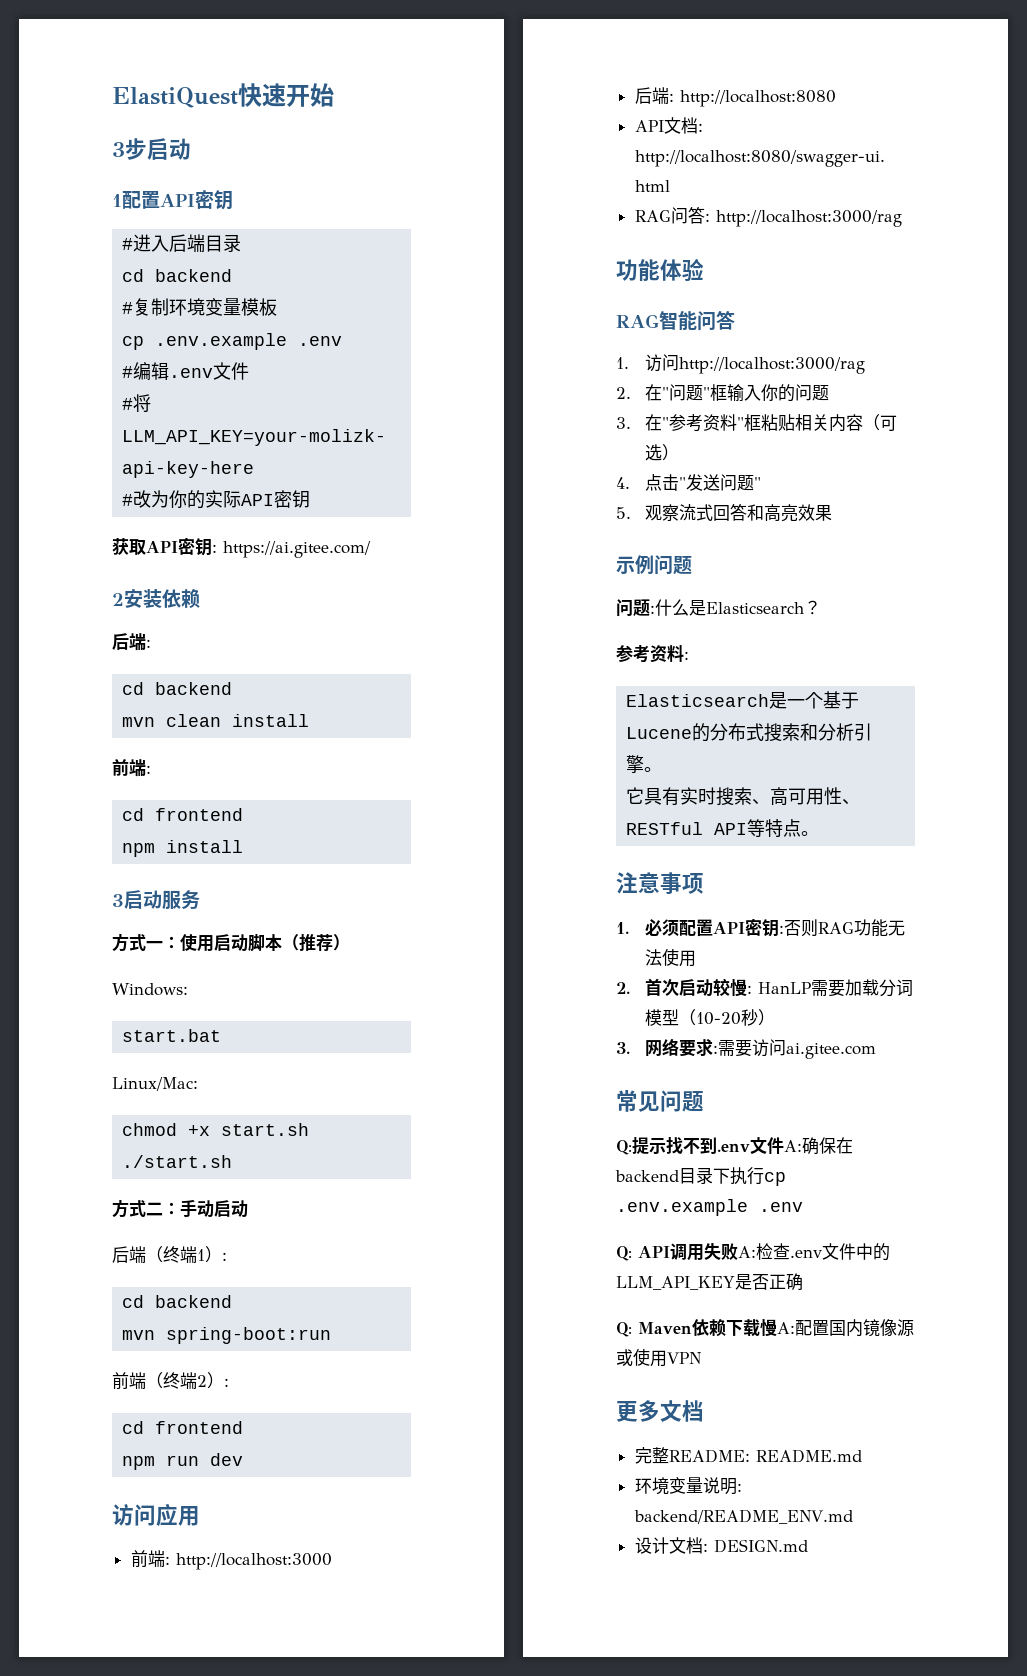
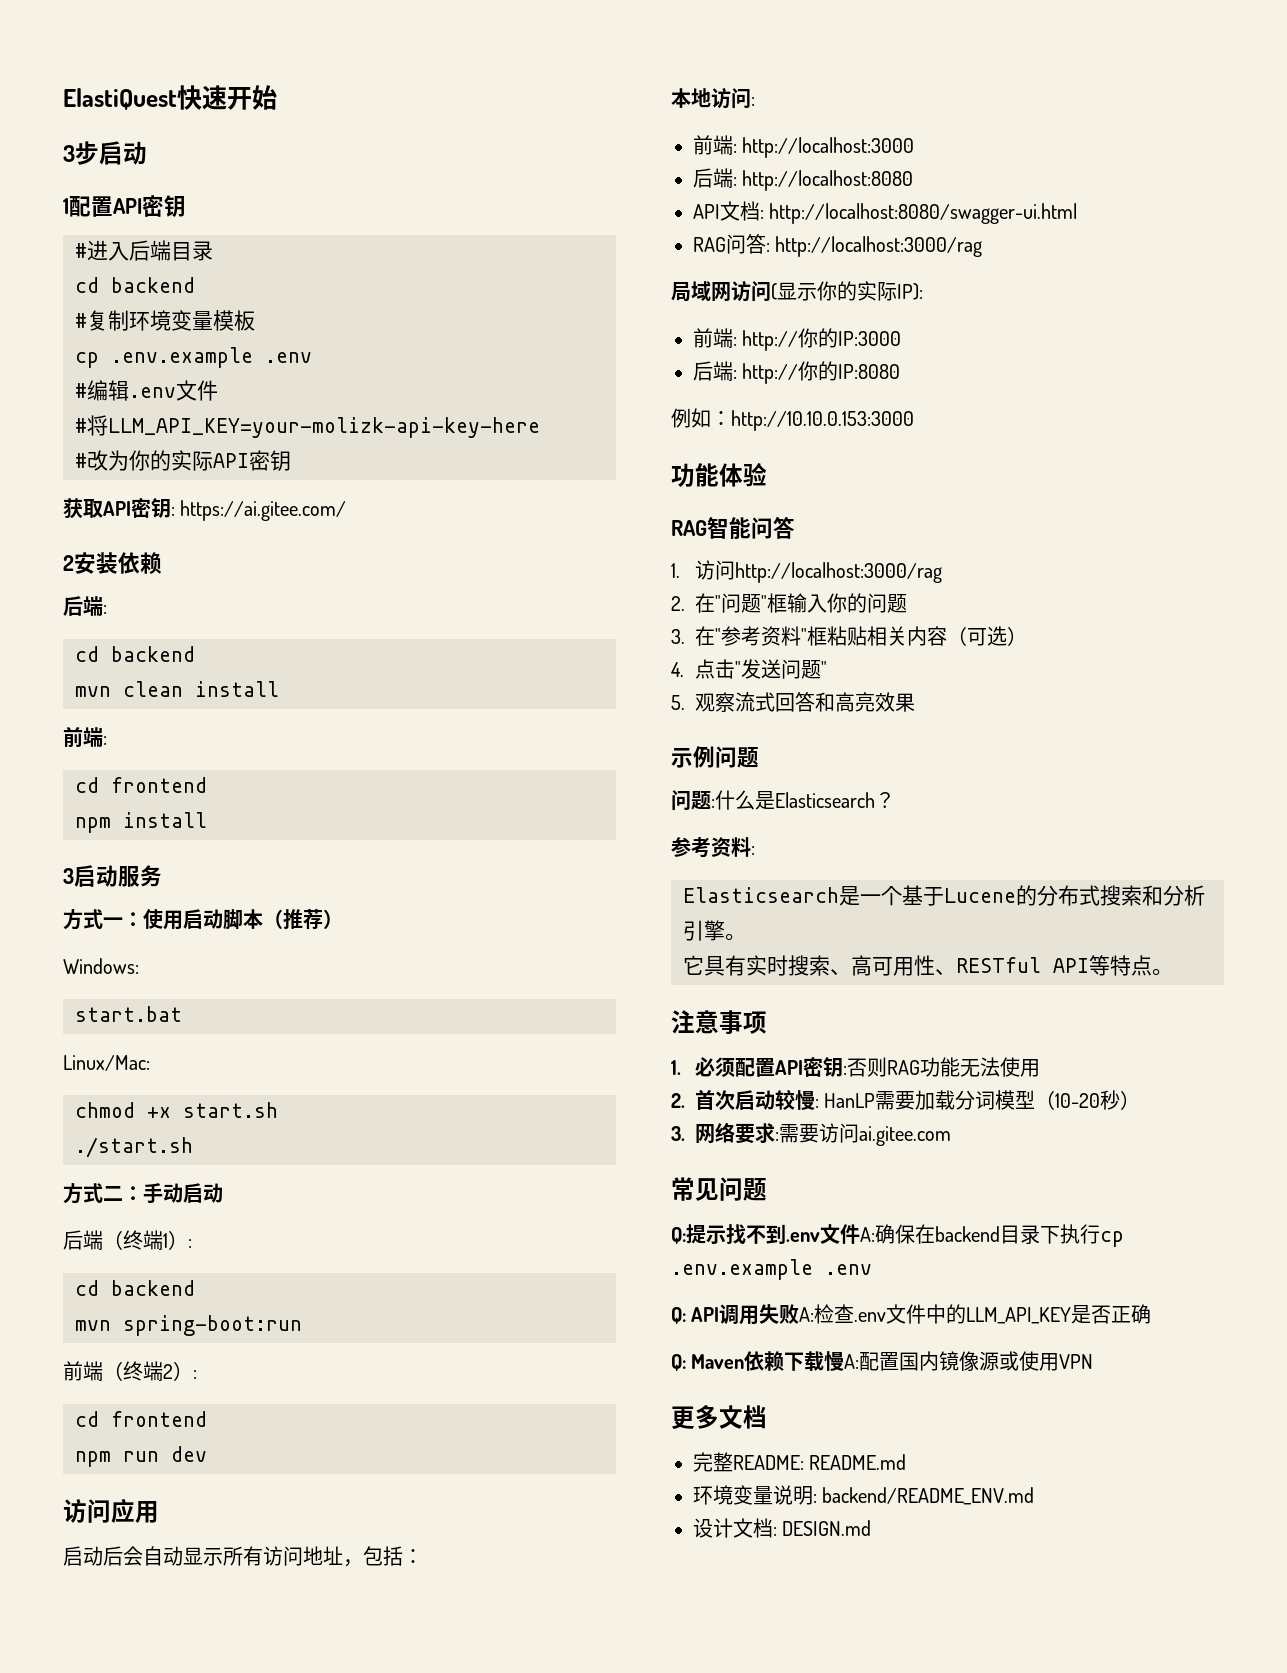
+ 启动后会自动显示所有访问地址，包括：
+ 本地访问:
+ 局域网访问(显示你的实际IP):
+ 前端: http://你的IP:3000
+ 后端: http://你的IP:8080
+ 例如：http://10.10.0.153:3000

